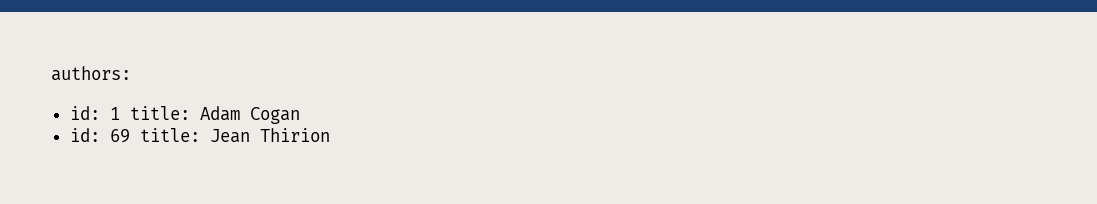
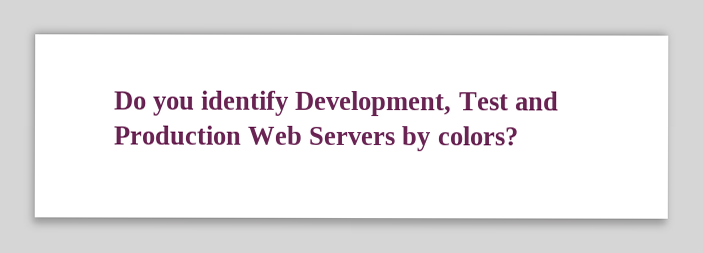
- authors:
- id: 1 title: Adam Cogan
- id: 69 title: Jean Thirion
+ Do you identify Development, Test and Production Web Servers by colors?

